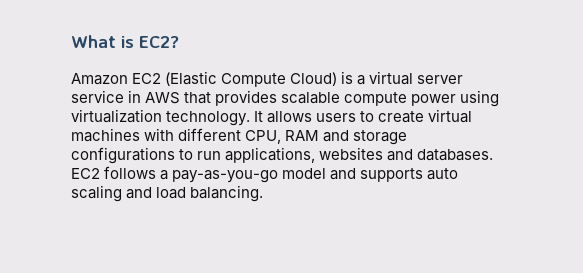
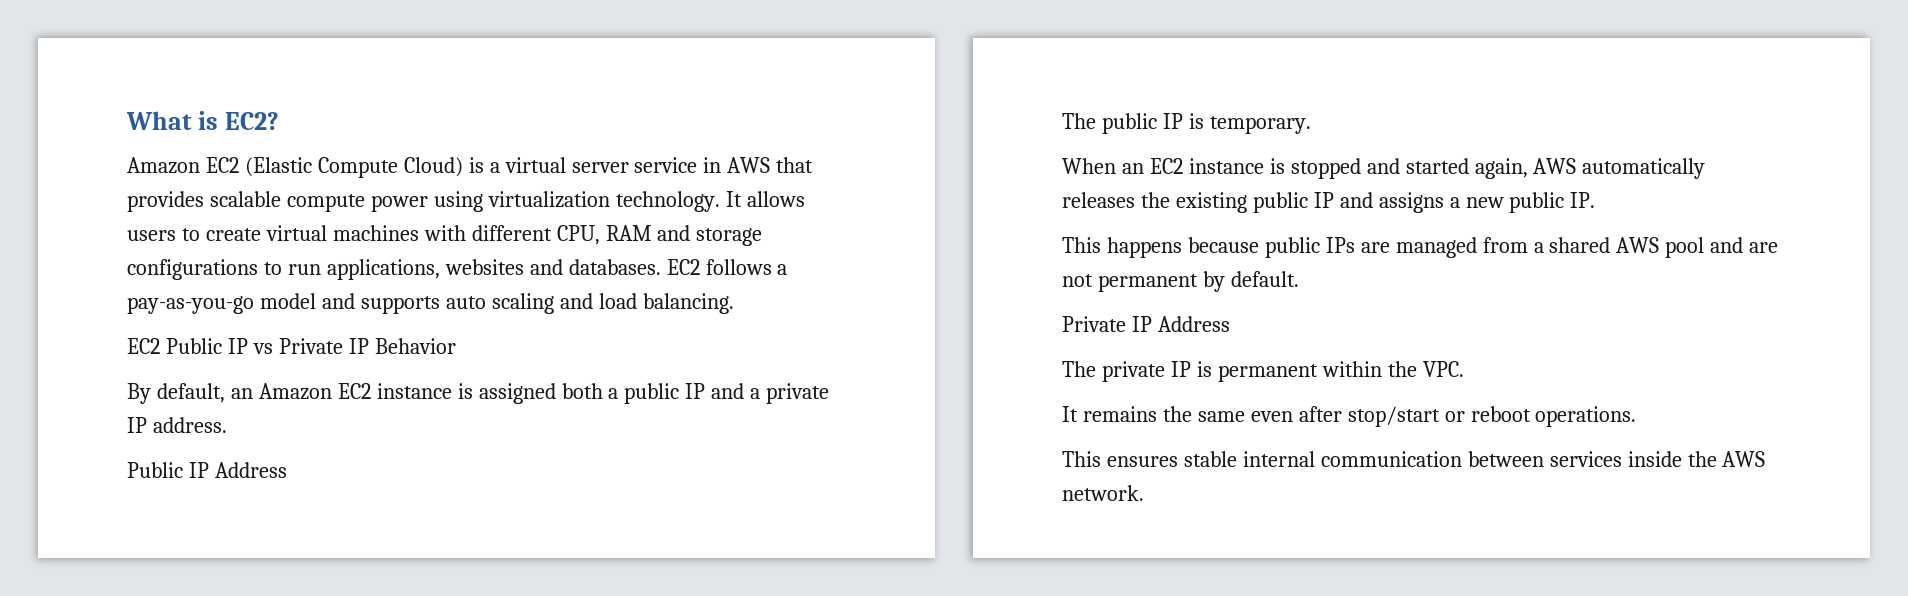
+ EC2 Public IP vs Private IP Behavior
+ By default, an Amazon EC2 instance is assigned both a public IP and a private IP address.
+ Public IP Address
+ The public IP is temporary.
+ When an EC2 instance is stopped and started again, AWS automatically releases the existing public IP and assigns a new public IP.
+ This happens because public IPs are managed from a shared AWS pool and are not permanent by default.
+ Private IP Address
+ The private IP is permanent within the VPC.
+ It remains the same even after stop/start or reboot operations.
+ This ensures stable internal communication between services inside the AWS network.

